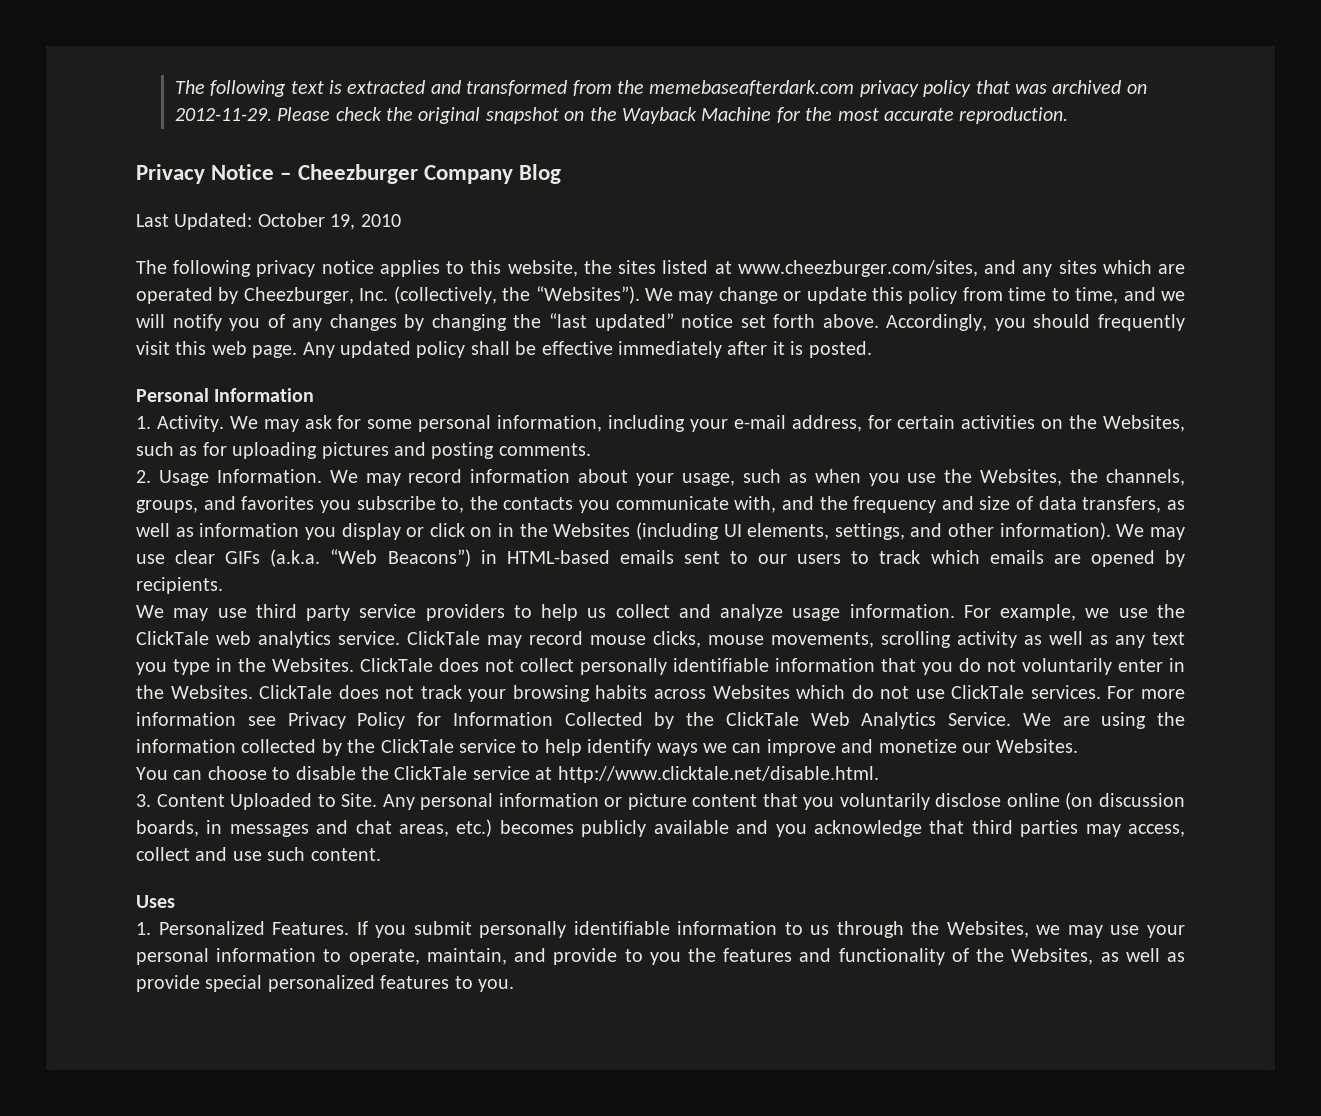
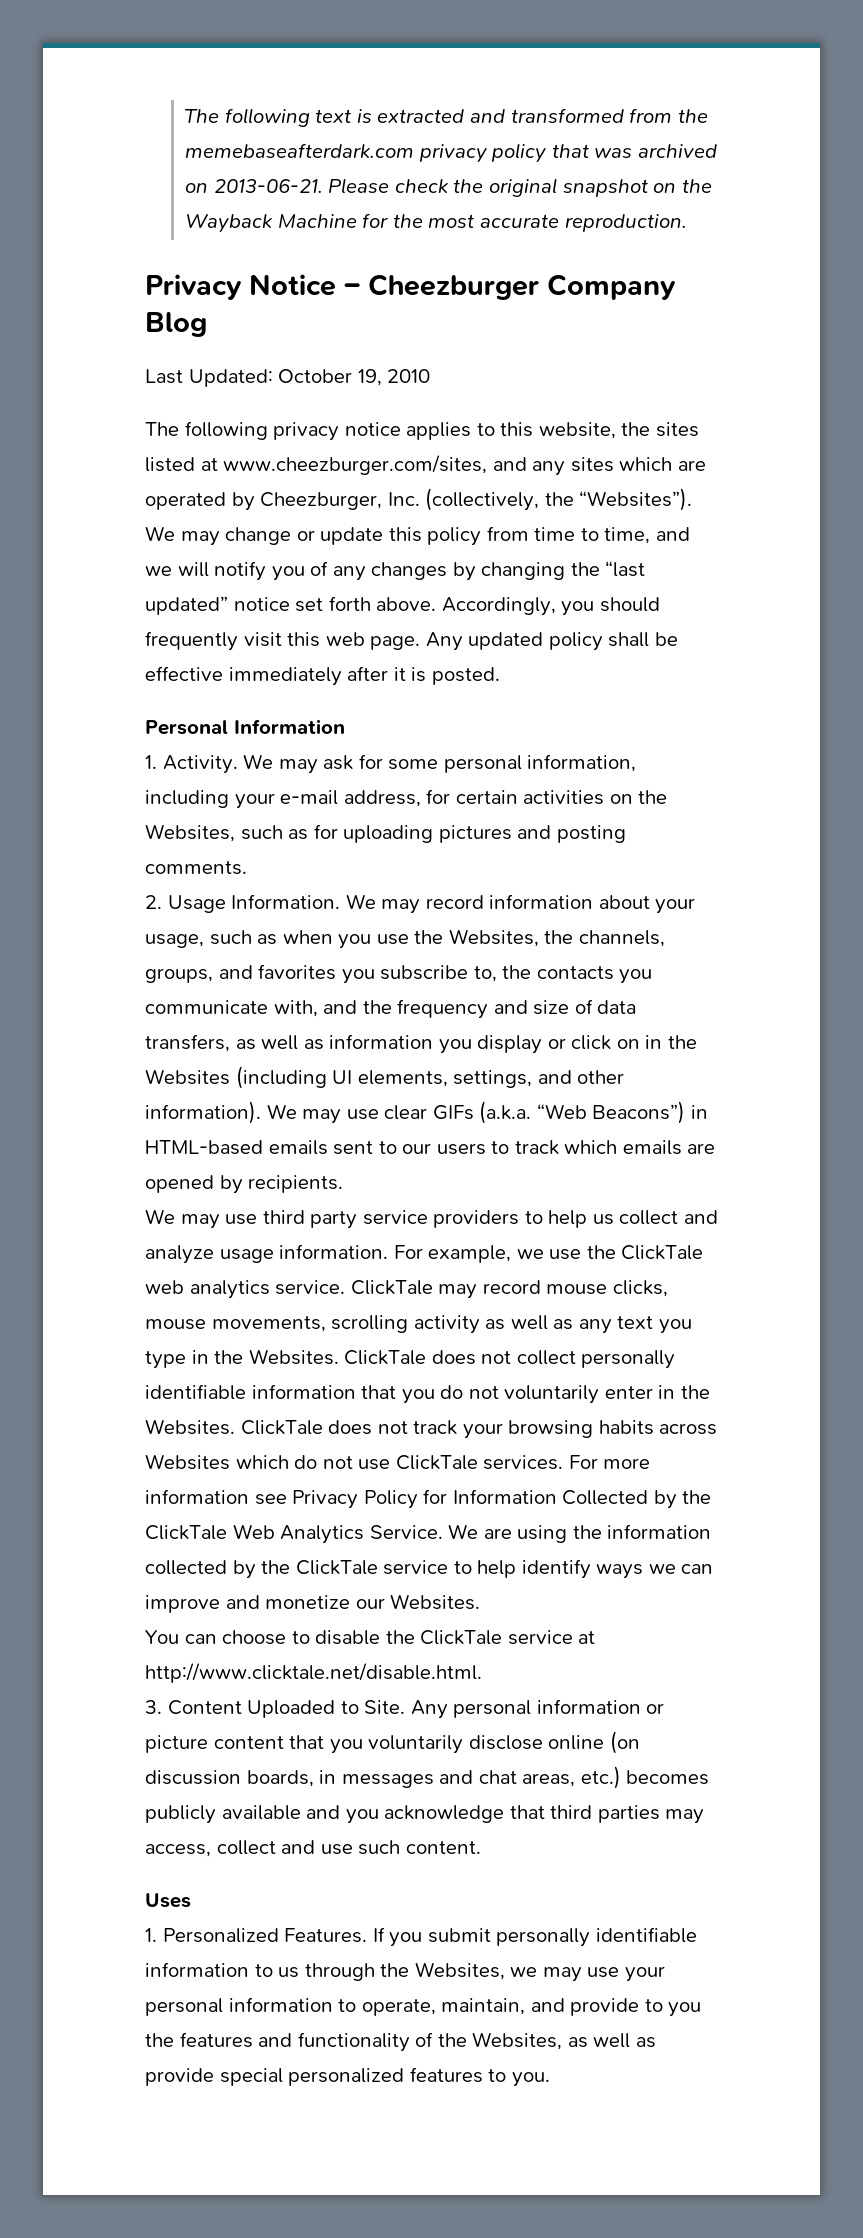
- The following text is extracted and transformed from the memebaseafterdark.com privacy policy that was archived on 2012-11-29.
+ The following text is extracted and transformed from the memebaseafterdark.com privacy policy that was archived on 2013-06-21.

